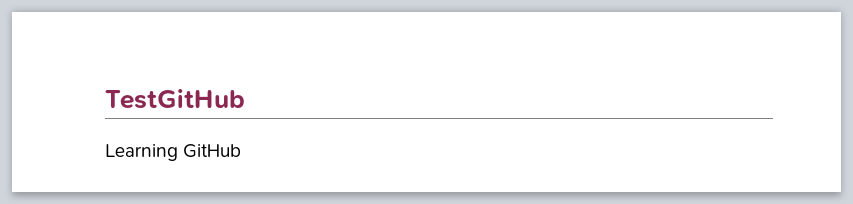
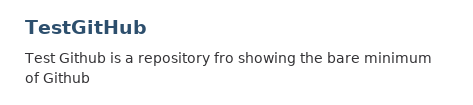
- Learning GitHub
+ Test Github is a repository fro showing the bare minimum of Github

